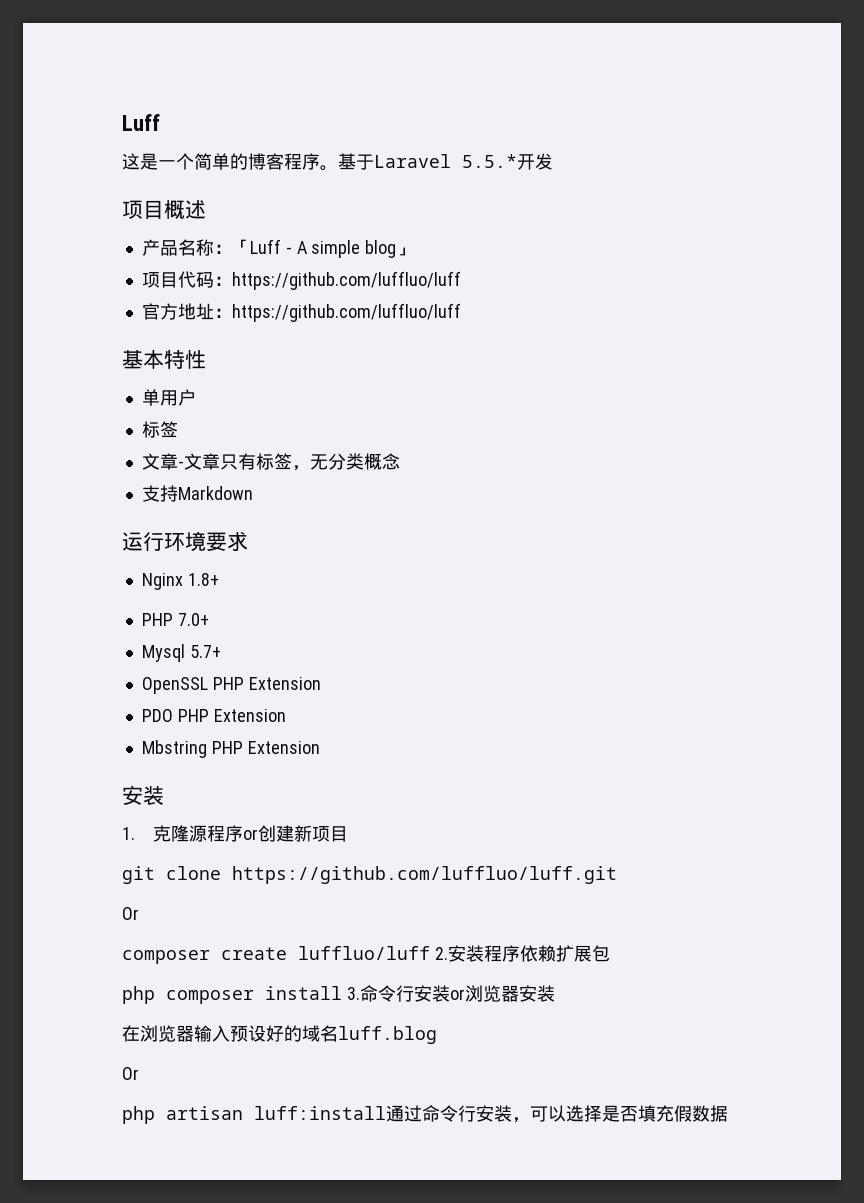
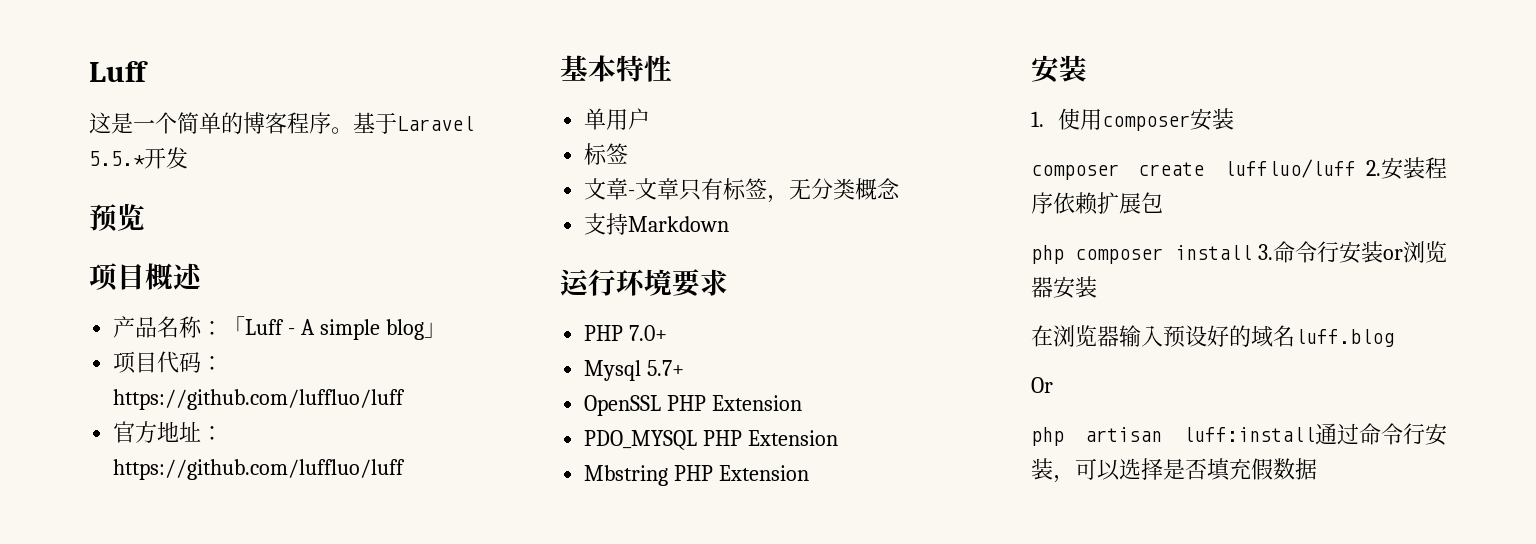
+ 预览
- Nginx 1.8+
- PDO PHP Extension
+ PDO_MYSQL PHP Extension
- 1.克隆源程序or创建新项目
- git clone https://github.com/luffluo/luff.git
- Or
+ 1.使用composer安装

